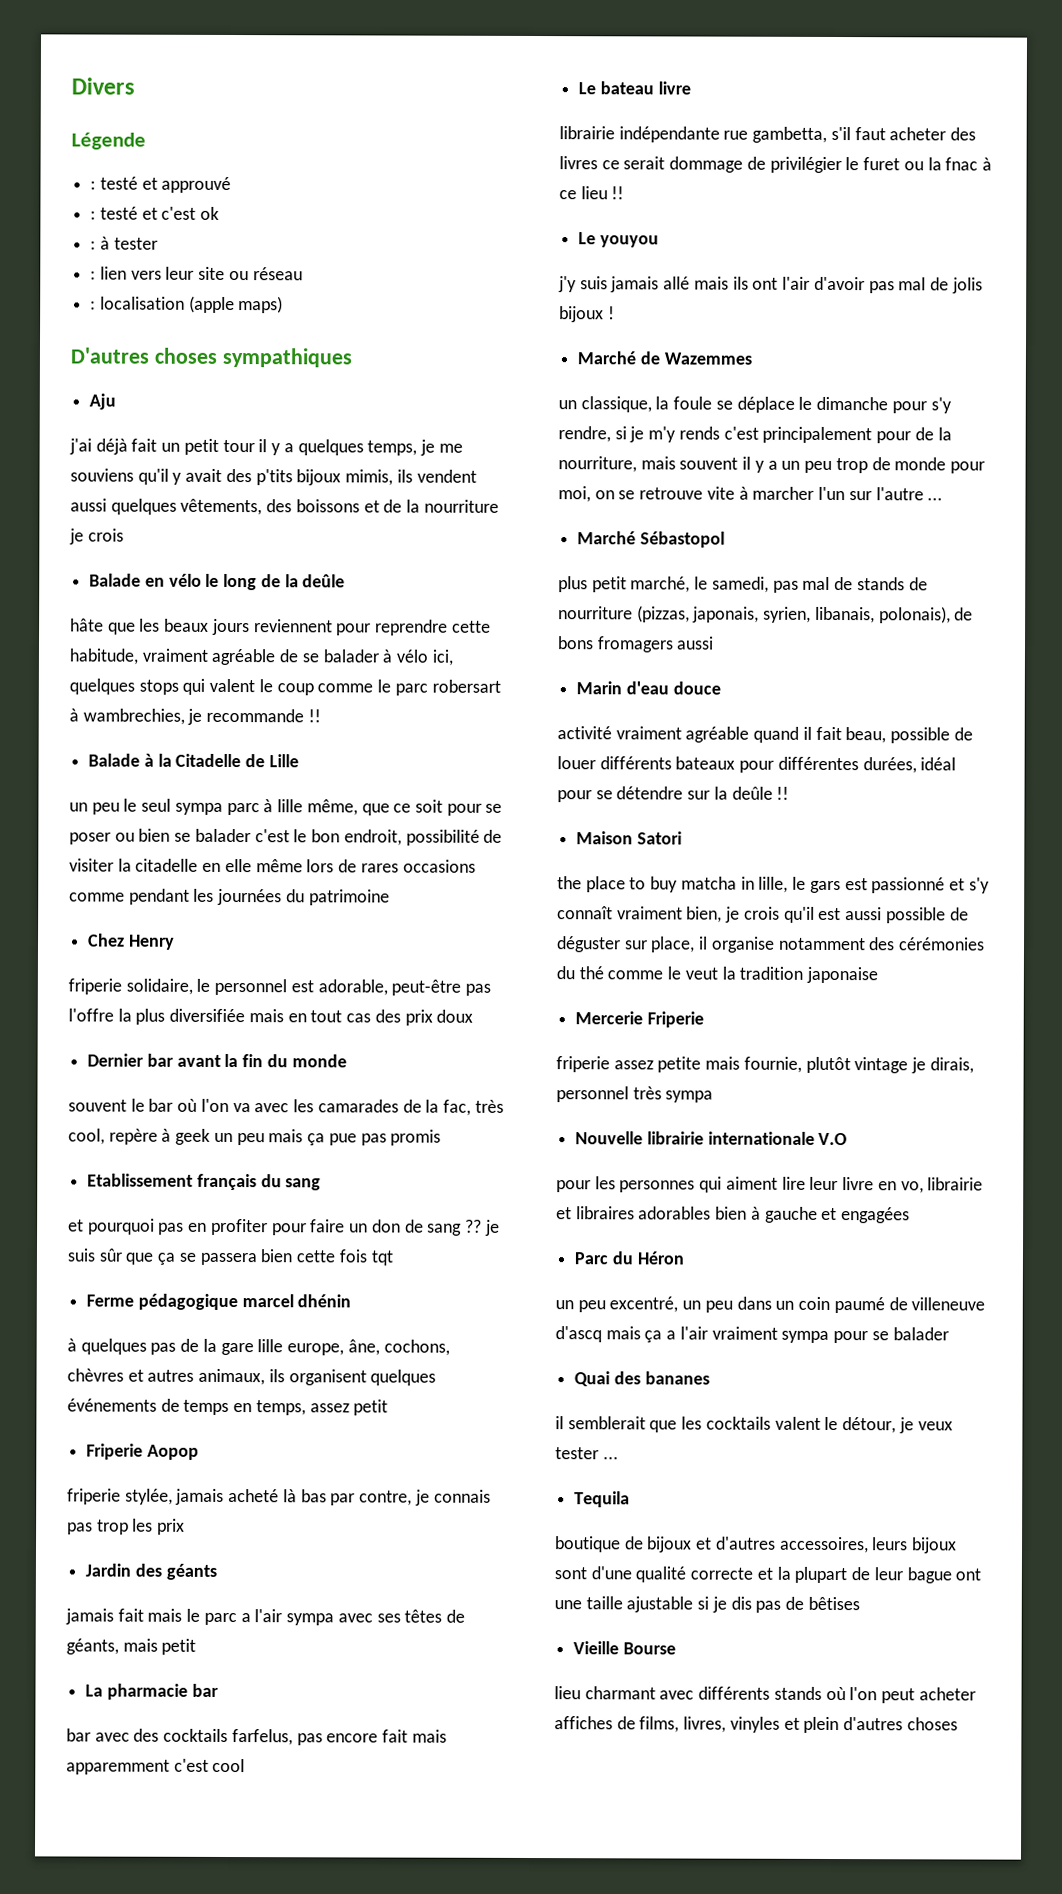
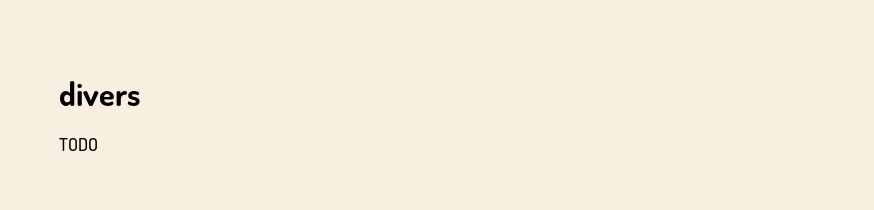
- Divers
- Légende
- : testé et approuvé
- : testé et c'est ok
- : à tester
- : lien vers leur site ou réseau
- : localisation (apple maps)
- D'autres choses sympathiques
- Aju
- j'ai déjà fait un petit tour il y a quelques temps, je me souviens qu'il y avait des p'tits bijoux mimis, ils vendent aussi quelques vêtements, des boissons et de la nourriture je crois
- Balade en vélo le long de la deûle
- hâte que les beaux jours reviennent pour reprendre cette habitude, vraiment agréable de se balader à vélo ici, quelques stops qui valent le coup comme le parc robersart à wambrechies, je recommande !!
- Balade à la Citadelle de Lille
- un peu le seul sympa parc à lille même, que ce soit pour se poser ou bien se balader c'est le bon endroit, possibilité de visiter la citadelle en elle même lors de rares occasions comme pendant les journées du patrimoine
- Chez Henry
- friperie solidaire, le personnel est adorable, peut-être pas l'offre la plus diversifiée mais en tout cas des prix doux
- Dernier bar avant la fin du monde
- souvent le bar où l'on va avec les camarades de la fac, très cool, repère à geek un peu mais ça pue pas promis
- Etablissement français du sang
- et pourquoi pas en profiter pour faire un don de sang ?? je suis sûr que ça se passera bien cette fois tqt
- Ferme pédagogique marcel dhénin
- à quelques pas de la gare lille europe, âne, cochons, chèvres et autres animaux, ils organisent quelques événements de temps en temps, assez petit
- Friperie Aopop
- friperie stylée, jamais acheté là bas par contre, je connais pas trop les prix
- Jardin des géants
- jamais fait mais le parc a l'air sympa avec ses têtes de géants, mais petit
- La pharmacie bar
- bar avec des cocktails farfelus, pas encore fait mais apparemment c'est cool
- Le bateau livre
- librairie indépendante rue gambetta, s'il faut acheter des livres ce serait dommage de privilégier le furet ou la fnac à ce lieu !!
- Le youyou
- j'y suis jamais allé mais ils ont l'air d'avoir pas mal de jolis bijoux !
- Marché de Wazemmes
- un classique, la foule se déplace le dimanche pour s'y rendre, si je m'y rends c'est principalement pour de la nourriture, mais souvent il y a un peu trop de monde pour moi, on se retrouve vite à marcher l'un sur l'autre ...
- Marché Sébastopol
- plus petit marché, le samedi, pas mal de stands de nourriture (pizzas, japonais, syrien, libanais, polonais), de bons fromagers aussi
- Marin d'eau douce
- activité vraiment agréable quand il fait beau, possible de louer différents bateaux pour différentes durées, idéal pour se détendre sur la deûle !!
- Maison Satori
- the place to buy matcha in lille, le gars est passionné et s'y connaît vraiment bien, je crois qu'il est aussi possible de déguster sur place, il organise notamment des cérémonies du thé comme le veut la tradition japonaise
- Mercerie Friperie
- friperie assez petite mais fournie, plutôt vintage je dirais, personnel très sympa
- Nouvelle librairie internationale V.O
- pour les personnes qui aiment lire leur livre en vo, librairie et libraires adorables bien à gauche et engagées
- Parc du Héron
- un peu excentré, un peu dans un coin paumé de villeneuve d'ascq mais ça a l'air vraiment sympa pour se balader
- Quai des bananes
- il semblerait que les cocktails valent le détour, je veux tester ...
- Tequila
- boutique de bijoux et d'autres accessoires, leurs bijoux sont d'une qualité correcte et la plupart de leur bague ont une taille ajustable si je dis pas de bêtises
- Vieille Bourse
- lieu charmant avec différents stands où l'on peut acheter affiches de films, livres, vinyles et plein d'autres choses
+ divers
+ TODO

